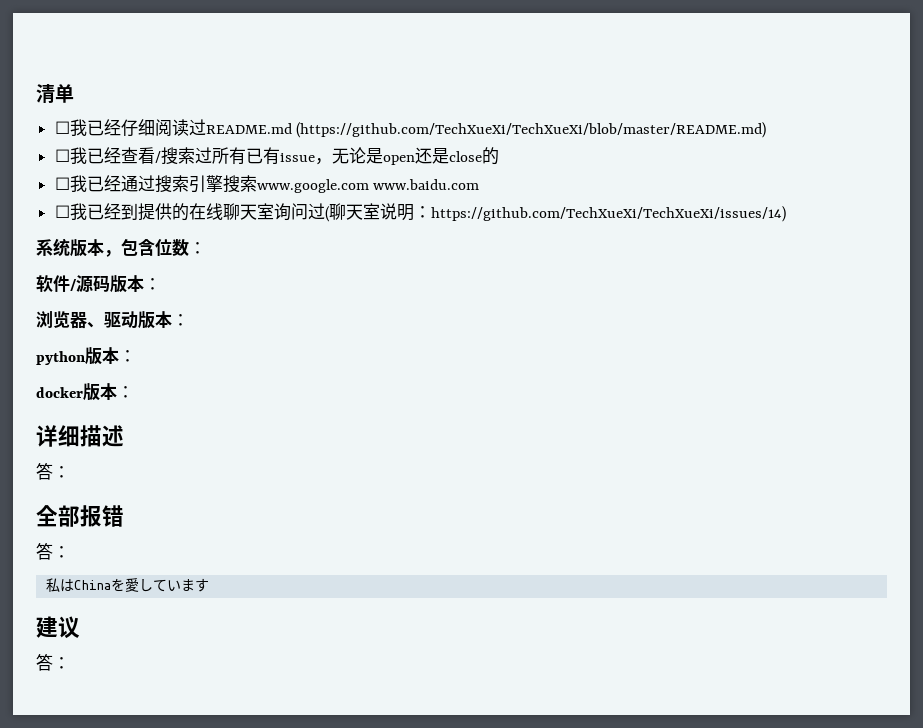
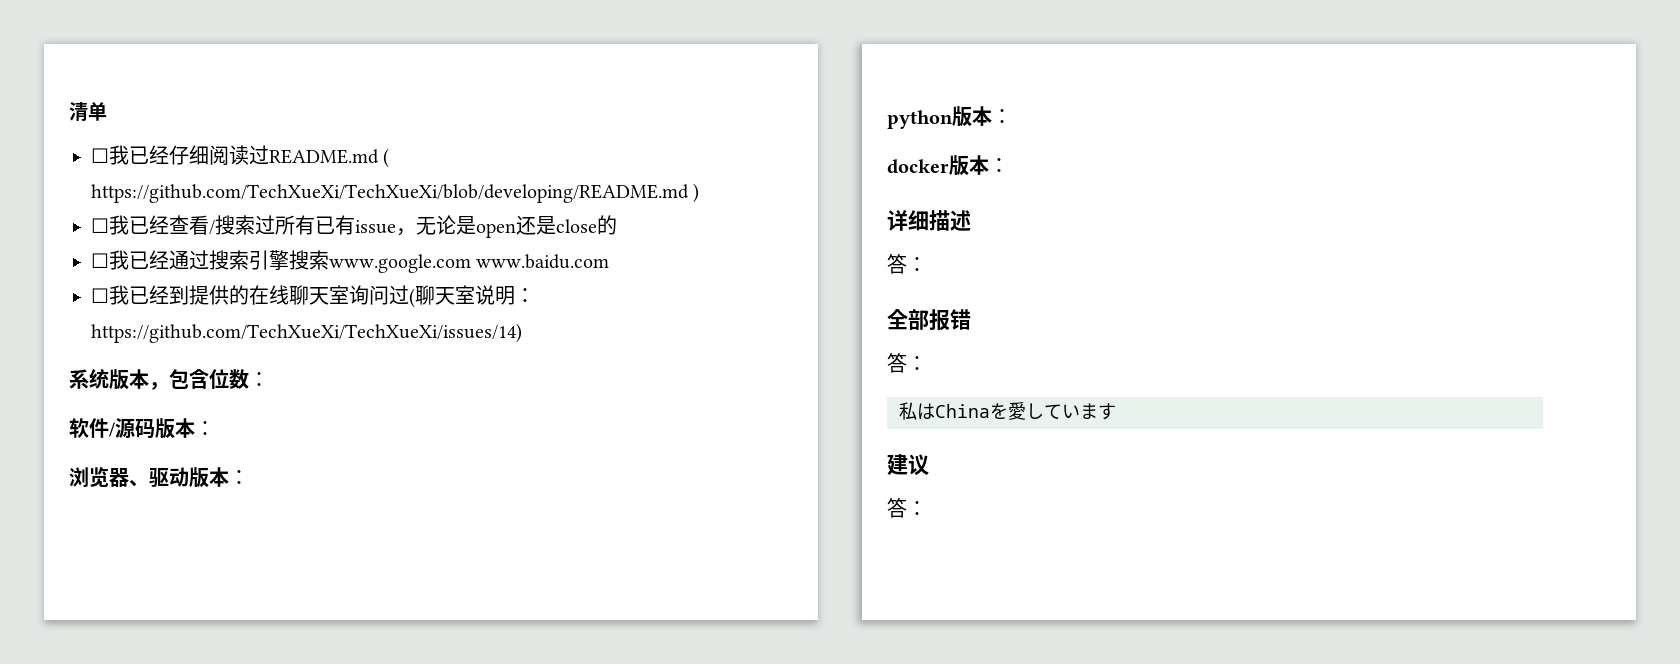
- ☐我已经仔细阅读过README.md (https://github.com/TechXueXi/TechXueXi/blob/master/README.md)
+ ☐我已经仔细阅读过README.md ( https://github.com/TechXueXi/TechXueXi/blob/developing/README.md )

